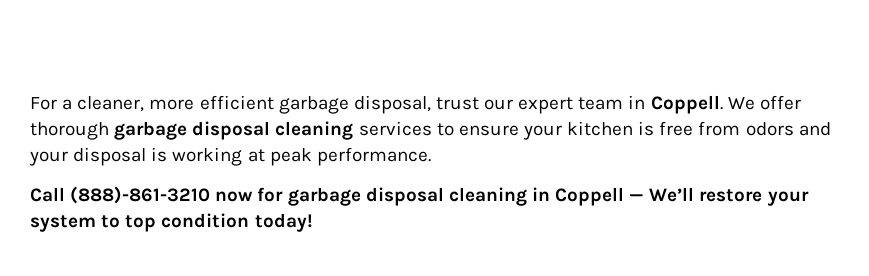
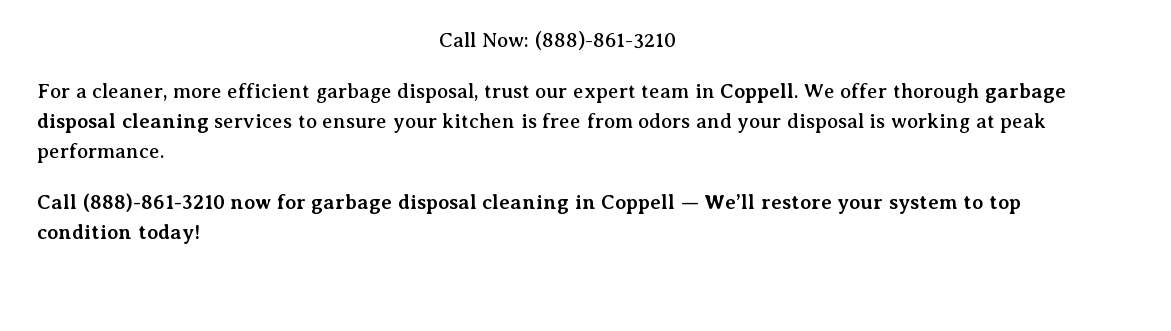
+ Call Now: (888)-861-3210

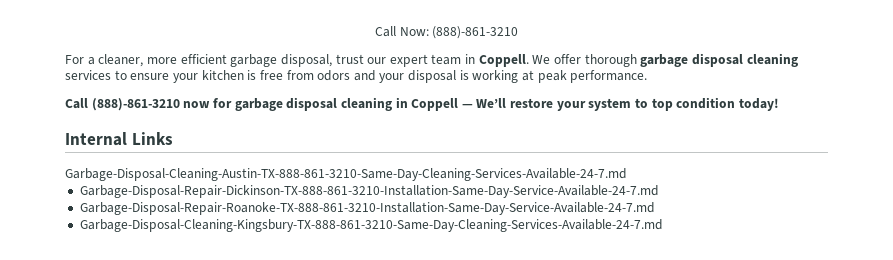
+ Internal Links
+ Garbage-Disposal-Cleaning-Austin-TX-888-861-3210-Same-Day-Cleaning-Services-Available-24-7.md
+ Garbage-Disposal-Repair-Dickinson-TX-888-861-3210-Installation-Same-Day-Service-Available-24-7.md
+ Garbage-Disposal-Repair-Roanoke-TX-888-861-3210-Installation-Same-Day-Service-Available-24-7.md
+ Garbage-Disposal-Cleaning-Kingsbury-TX-888-861-3210-Same-Day-Cleaning-Services-Available-24-7.md

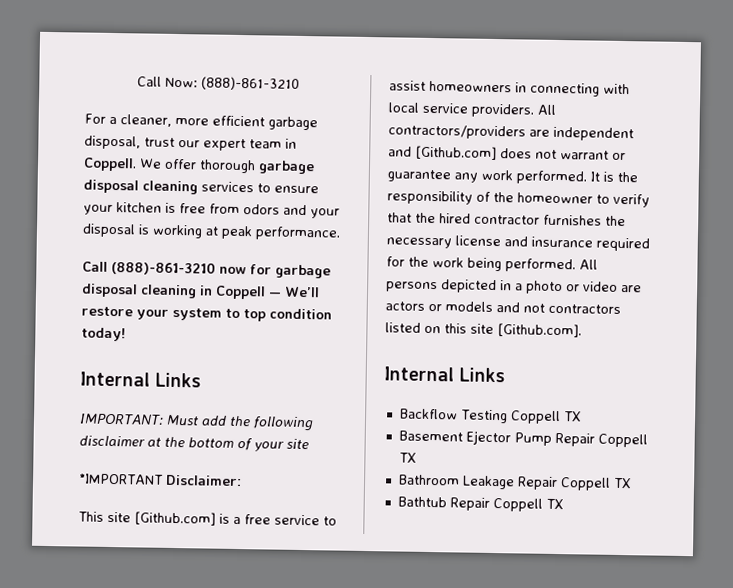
- Garbage-Disposal-Cleaning-Austin-TX-888-861-3210-Same-Day-Cleaning-Services-Available-24-7.md
- Garbage-Disposal-Repair-Dickinson-TX-888-861-3210-Installation-Same-Day-Service-Available-24-7.md
- Garbage-Disposal-Repair-Roanoke-TX-888-861-3210-Installation-Same-Day-Service-Available-24-7.md
- Garbage-Disposal-Cleaning-Kingsbury-TX-888-861-3210-Same-Day-Cleaning-Services-Available-24-7.md
+ IMPORTANT: Must add the following disclaimer at the bottom of your site
+ *IMPORTANT Disclaimer:
+ This site [Github.com] is a free service to assist homeowners in connecting with local service providers. All contractors/providers are independent and [Github.com] does not warrant or guarantee any work performed. It is the responsibility of the homeowner to verify that the hired contractor furnishes the necessary license and insurance required for the work being performed. All persons depicted in a photo or video are actors or models and not contractors listed on this site [Github.com].
+ Internal Links
+ Backflow Testing Coppell TX
+ Basement Ejector Pump Repair Coppell TX
+ Bathroom Leakage Repair Coppell TX
+ Bathtub Repair Coppell TX

